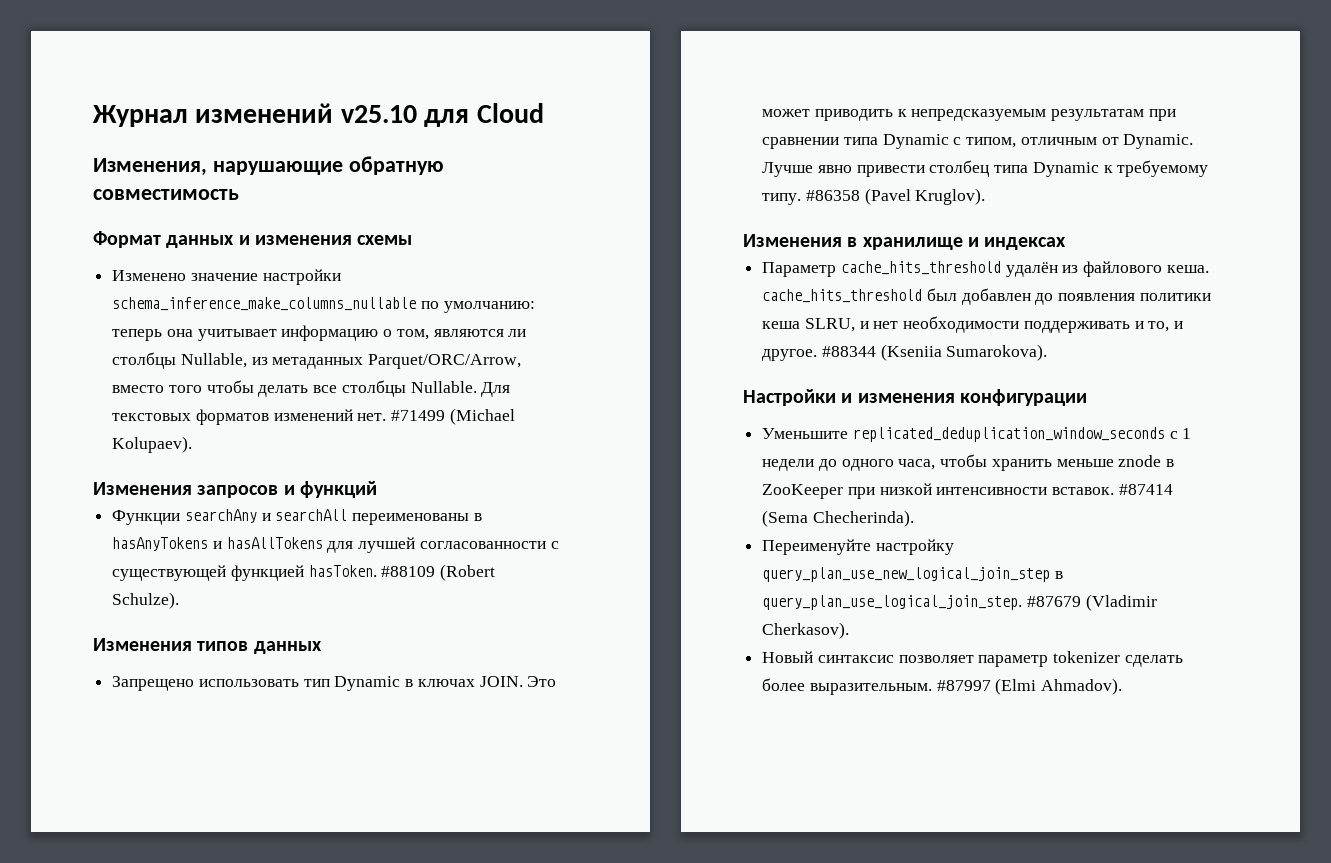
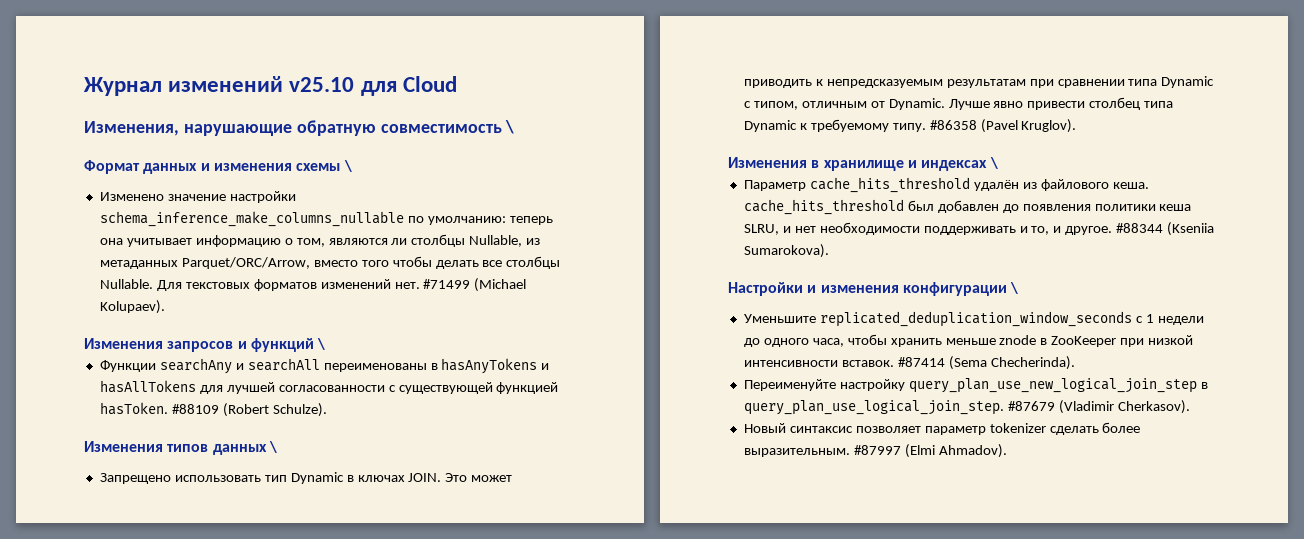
- Изменения, нарушающие обратную совместимость
+ Изменения, нарушающие обратную совместимость \
- Формат данных и изменения схемы
+ Формат данных и изменения схемы \
- Изменения запросов и функций
+ Изменения запросов и функций \
- Изменения типов данных
+ Изменения типов данных \
- Изменения в хранилище и индексах
+ Изменения в хранилище и индексах \
- Настройки и изменения конфигурации
+ Настройки и изменения конфигурации \

